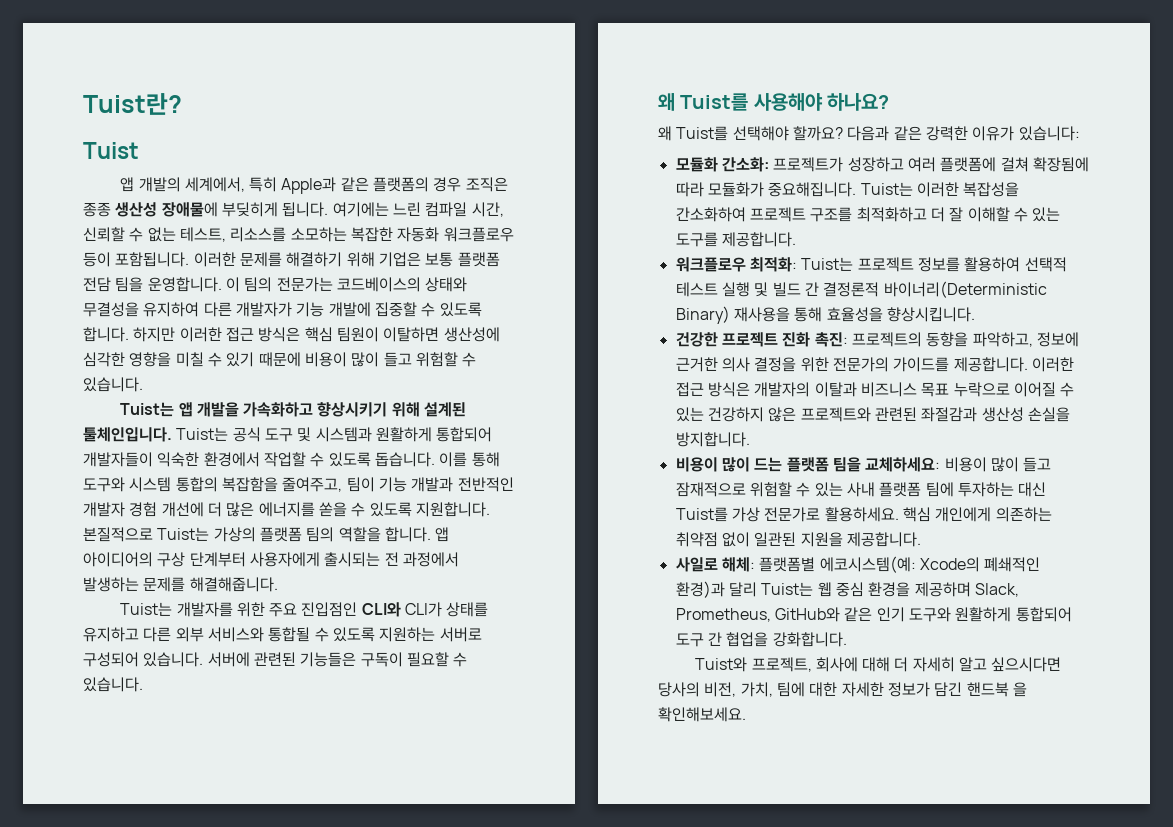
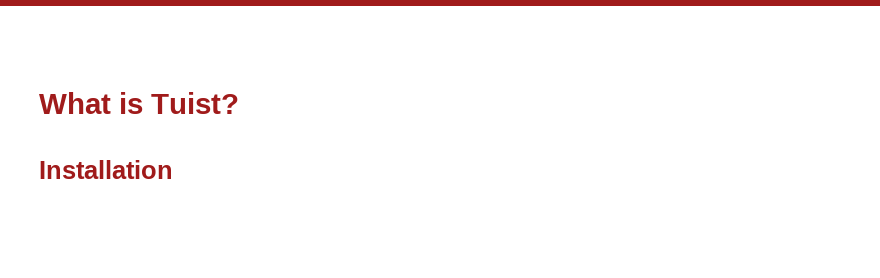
- Tuist란?
- Tuist
- 앱 개발의 세계에서, 특히 Apple과 같은 플랫폼의 경우 조직은 종종 생산성 장애물에 부딪히게 됩니다. 여기에는 느린 컴파일 시간, 신뢰할 수 없는 테스트, 리소스를 소모하는 복잡한 자동화 워크플로우 등이 포함됩니다. 이러한 문제를 해결하기 위해 기업은 보통 플랫폼 전담 팀을 운영합니다. 이 팀의 전문가는 코드베이스의 상태와 무결성을 유지하여 다른 개발자가 기능 개발에 집중할 수 있도록 합니다. 하지만 이러한 접근 방식은 핵심 팀원이 이탈하면 생산성에 심각한 영향을 미칠 수 있기 때문에 비용이 많이 들고 위험할 수 있습니다.
- Tuist는 앱 개발을 가속화하고 향상시키기 위해 설계된 툴체인입니다. Tuist는 공식 도구 및 시스템과 원활하게 통합되어 개발자들이 익숙한 환경에서 작업할 수 있도록 돕습니다. 이를 통해 도구와 시스템 통합의 복잡함을 줄여주고, 팀이 기능 개발과 전반적인 개발자 경험 개선에 더 많은 에너지를 쏟을 수 있도록 지원합니다. 본질적으로 Tuist는 가상의 플랫폼 팀의 역할을 합니다. 앱 아이디어의 구상 단계부터 사용자에게 출시되는 전 과정에서 발생하는 문제를 해결해줍니다.
- Tuist는 개발자를 위한 주요 진입점인 CLI와 CLI가 상태를 유지하고 다른 외부 서비스와 통합될 수 있도록 지원하는 서버로 구성되어 있습니다. 서버에 관련된 기능들은 구독이 필요할 수 있습니다.
- 왜 Tuist를 사용해야 하나요?
- 왜 Tuist를 선택해야 할까요? 다음과 같은 강력한 이유가 있습니다:
- 모듈화 간소화: 프로젝트가 성장하고 여러 플랫폼에 걸쳐 확장됨에 따라 모듈화가 중요해집니다. Tuist는 이러한 복잡성을 간소화하여 프로젝트 구조를 최적화하고 더 잘 이해할 수 있는 도구를 제공합니다.
- 워크플로우 최적화: Tuist는 프로젝트 정보를 활용하여 선택적 테스트 실행 및 빌드 간 결정론적 바이너리(Deterministic Binary) 재사용을 통해 효율성을 향상시킵니다.
- 건강한 프로젝트 진화 촉진: 프로젝트의 동향을 파악하고, 정보에 근거한 의사 결정을 위한 전문가의 가이드를 제공합니다. 이러한 접근 방식은 개발자의 이탈과 비즈니스 목표 누락으로 이어질 수 있는 건강하지 않은 프로젝트와 관련된 좌절감과 생산성 손실을 방지합니다.
- 비용이 많이 드는 플랫폼 팀을 교체하세요: 비용이 많이 들고 잠재적으로 위험할 수 있는 사내 플랫폼 팀에 투자하는 대신 Tuist를 가상 전문가로 활용하세요. 핵심 개인에게 의존하는 취약점 없이 일관된 지원을 제공합니다.
- 사일로 해체: 플랫폼별 에코시스템(예: Xcode의 폐쇄적인 환경)과 달리 Tuist는 웹 중심 환경을 제공하며 Slack, Prometheus, GitHub와 같은 인기 도구와 원활하게 통합되어 도구 간 협업을 강화합니다.
- Tuist와 프로젝트, 회사에 대해 더 자세히 알고 싶으시다면 당사의 비전, 가치, 팀에 대한 자세한 정보가 담긴 핸드북 을 확인해보세요.
+ What is Tuist?
+ Installation

